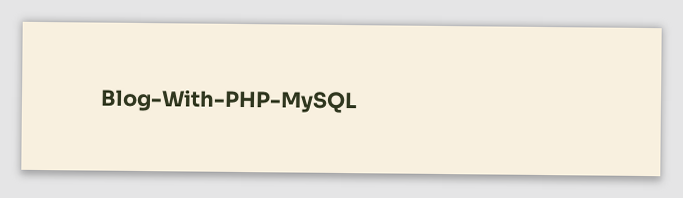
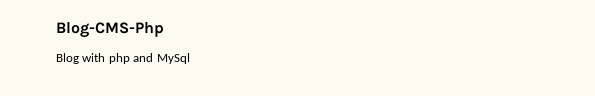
- Blog-With-PHP-MySQL
+ Blog-CMS-Php
+ Blog with php and MySql

